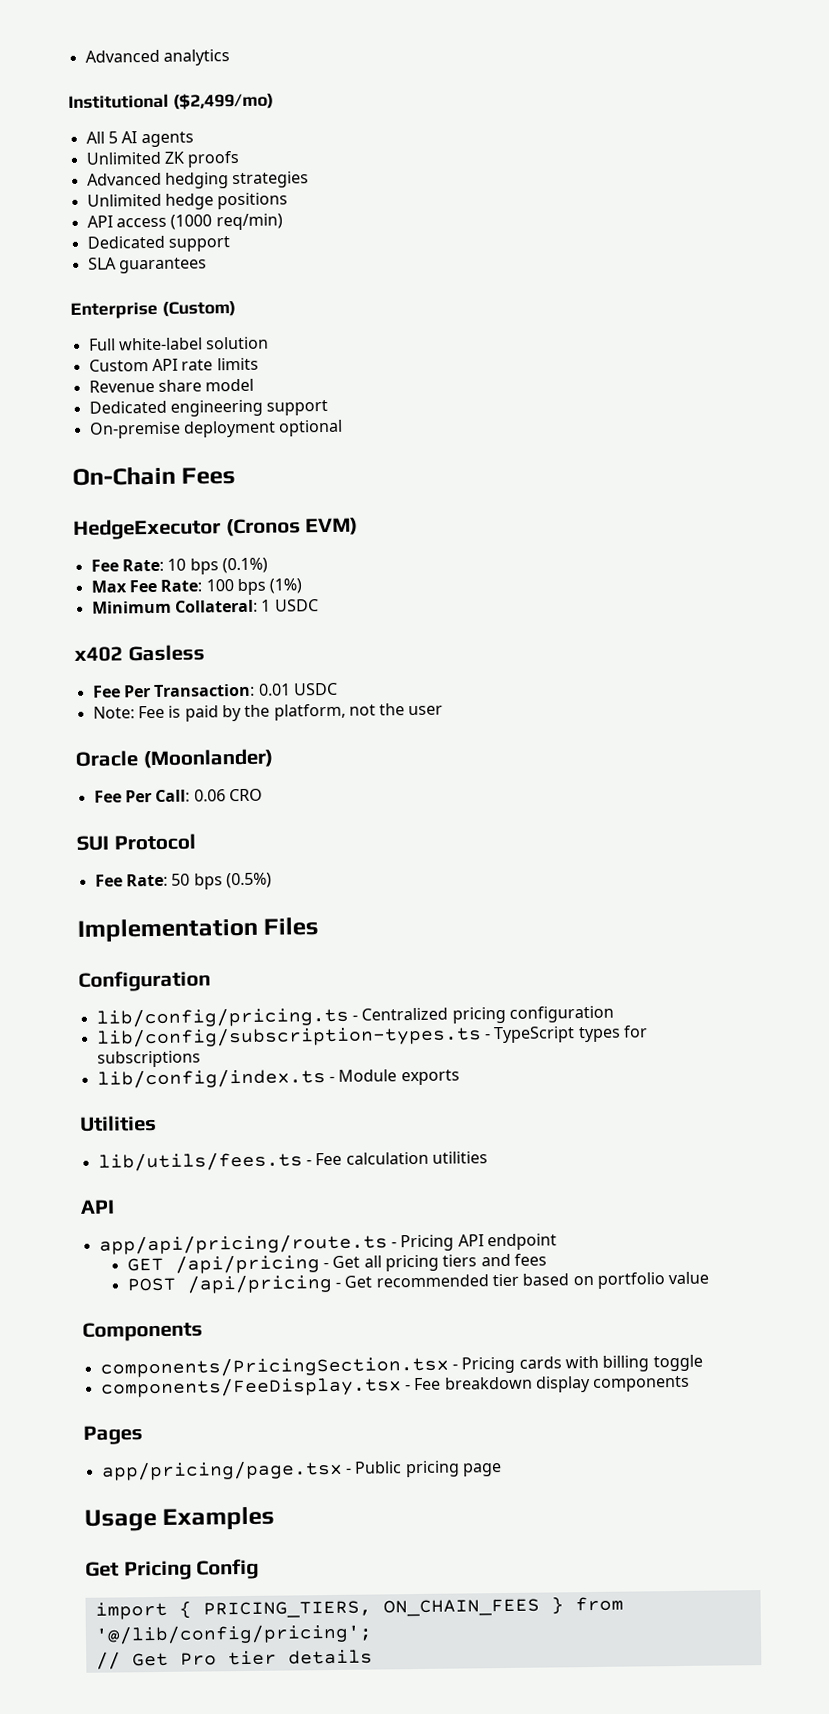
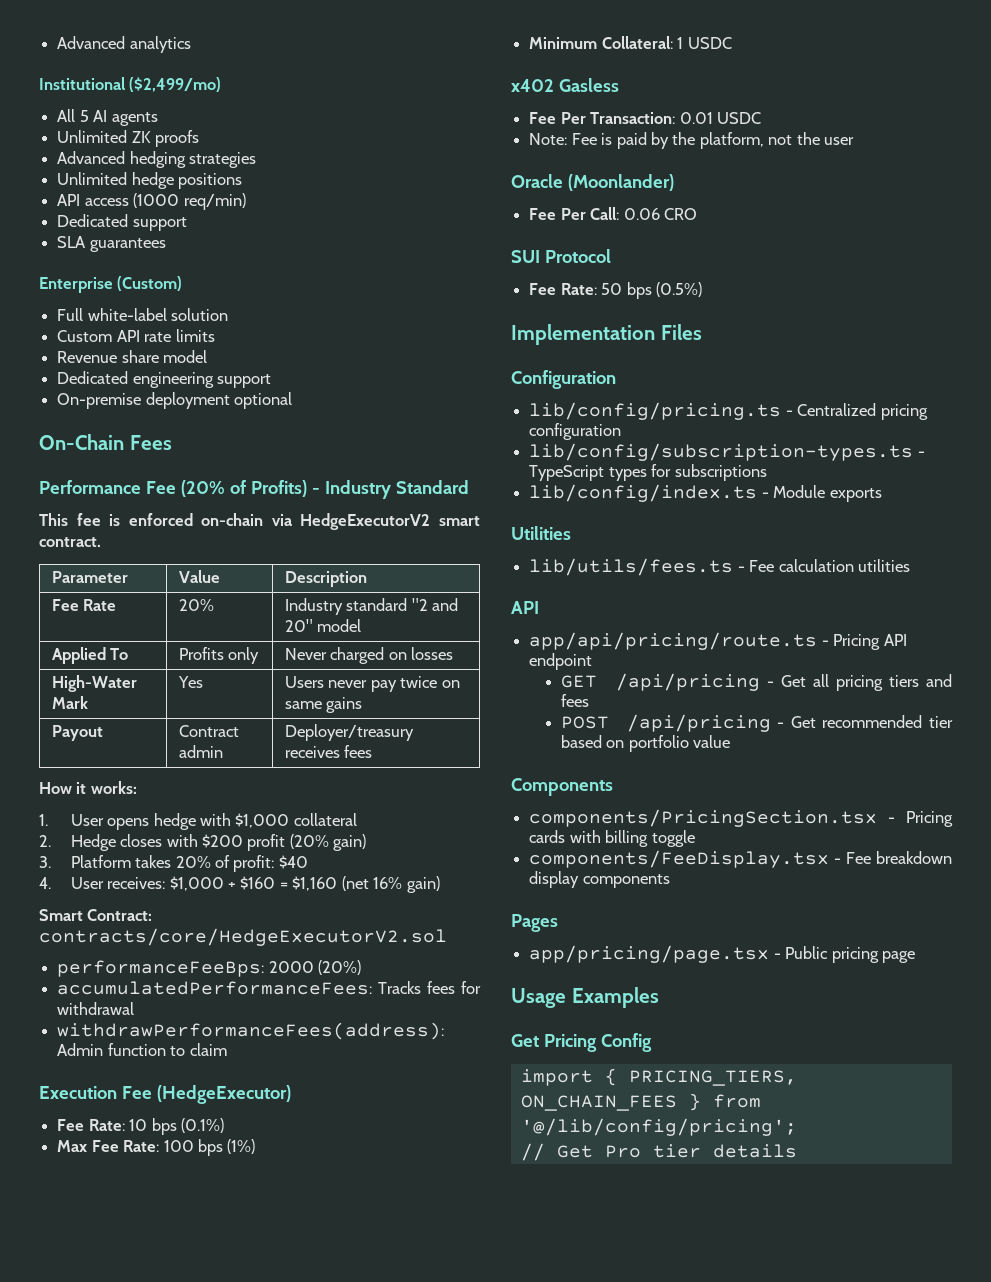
- HedgeExecutor (Cronos EVM)
+ Performance Fee (20% of Profits) - Industry Standard
+ This fee is enforced on-chain via HedgeExecutorV2 smart contract.
+ Parameter | Value | Description
+ Fee Rate | 20% | Industry standard "2 and 20" model
+ Applied To | Profits only | Never charged on losses
+ High-Water Mark | Yes | Users never pay twice on same gains
+ Payout | Contract admin | Deployer/treasury receives fees
+ How it works:
+ 1. User opens hedge with $1,000 collateral
+ 2. Hedge closes with $200 profit (20% gain)
+ 3. Platform takes 20% of profit: $40
+ 4. User receives: $1,000 + $160 = $1,160 (net 16% gain)
+ Smart Contract: contracts/core/HedgeExecutorV2.sol
+ performanceFeeBps: 2000 (20%)
+ accumulatedPerformanceFees: Tracks fees for withdrawal
+ withdrawPerformanceFees(address): Admin function to claim
+ Execution Fee (HedgeExecutor)

